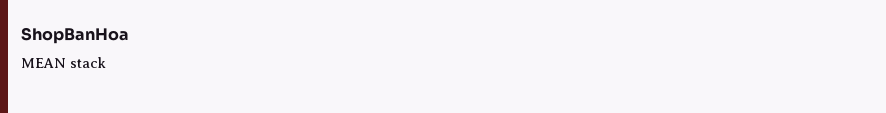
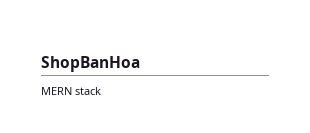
- MEAN stack
+ MERN stack

